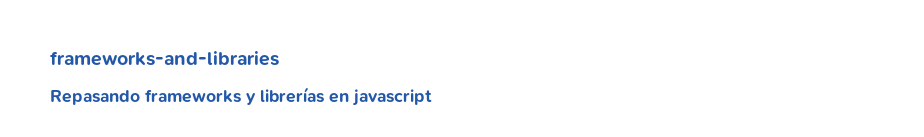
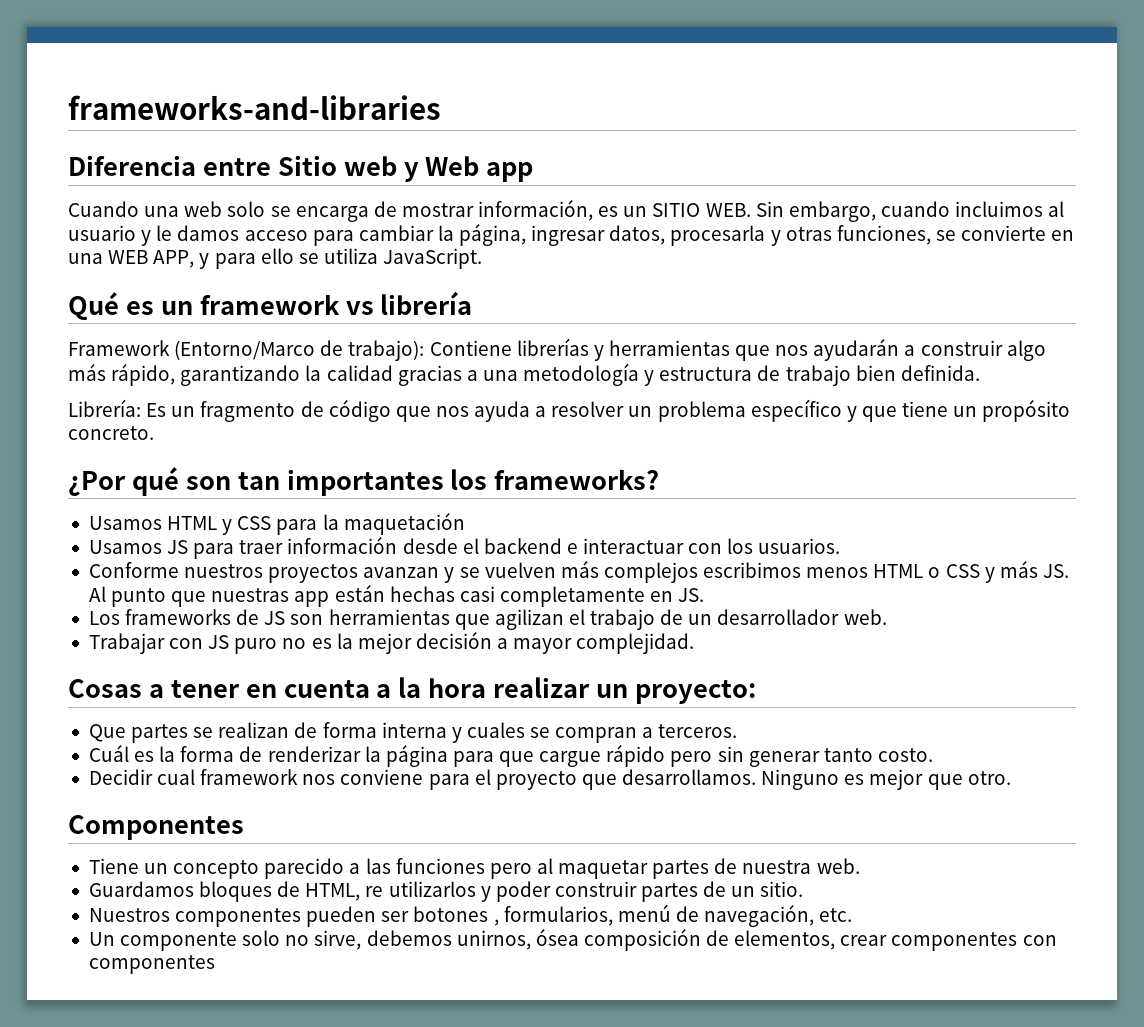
- Repasando frameworks y librerías en javascript
+ Diferencia entre Sitio web y Web app
+ Cuando una web solo se encarga de mostrar información, es un SITIO WEB. Sin embargo, cuando incluimos al usuario y le damos acceso para cambiar la página, ingresar datos, procesarla y otras funciones, se convierte en una WEB APP, y para ello se utiliza JavaScript.
+ Qué es un framework vs librería
+ Framework (Entorno/Marco de trabajo): Contiene librerías y herramientas que nos ayudarán a construir algo más rápido, garantizando la calidad gracias a una metodología y estructura de trabajo bien definida.
+ Librería: Es un fragmento de código que nos ayuda a resolver un problema específico y que tiene un propósito concreto.
+ ¿Por qué son tan importantes los frameworks?
+ Usamos HTML y CSS para la maquetación
+ Usamos JS para traer información desde el backend e interactuar con los usuarios.
+ Conforme nuestros proyectos avanzan y se vuelven más complejos escribimos menos HTML o CSS y más JS. Al punto que nuestras app están hechas casi completamente en JS.
+ Los frameworks de JS son herramientas que agilizan el trabajo de un desarrollador web.
+ Trabajar con JS puro no es la mejor decisión a mayor complejidad.
+ Cosas a tener en cuenta a la hora realizar un proyecto:
+ Que partes se realizan de forma interna y cuales se compran a terceros.
+ Cuál es la forma de renderizar la página para que cargue rápido pero sin generar tanto costo.
+ Decidir cual framework nos conviene para el proyecto que desarrollamos. Ninguno es mejor que otro.
+ Componentes
+ Tiene un concepto parecido a las funciones pero al maquetar partes de nuestra web.
+ Guardamos bloques de HTML, re utilizarlos y poder construir partes de un sitio.
+ Nuestros componentes pueden ser botones , formularios, menú de navegación, etc.
+ Un componente solo no sirve, debemos unirnos, ósea composición de elementos, crear componentes con componentes

